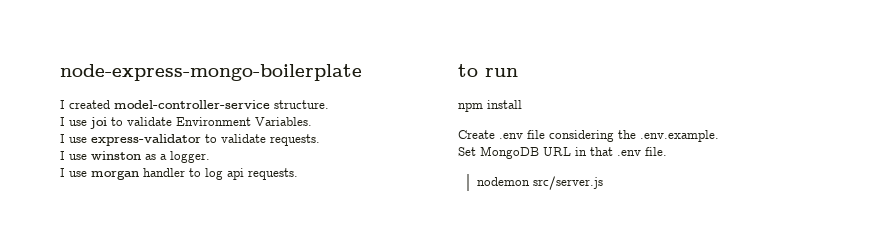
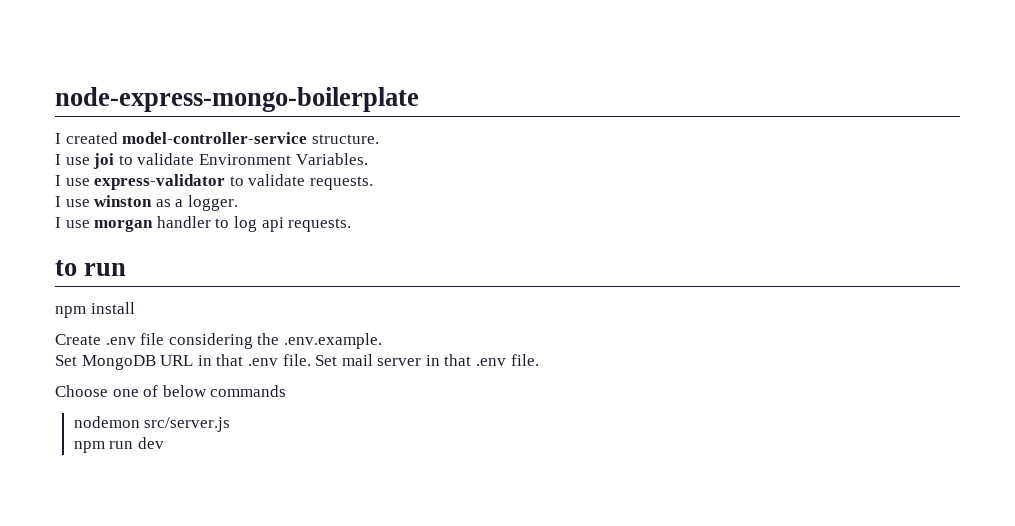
+ Set mail server in that .env file.
+ Choose one of below commands
+ npm run dev

